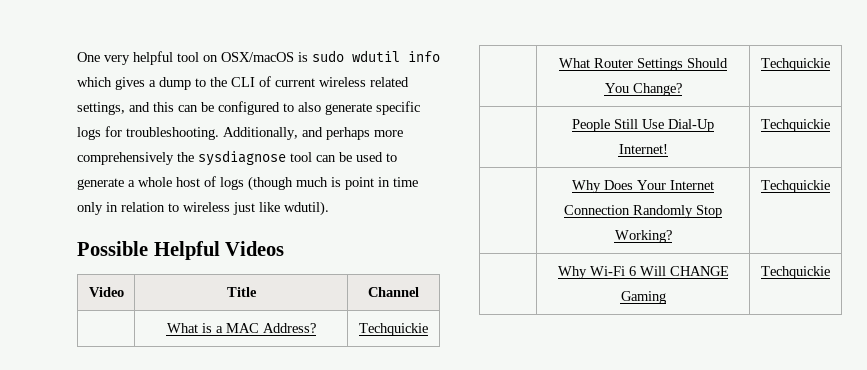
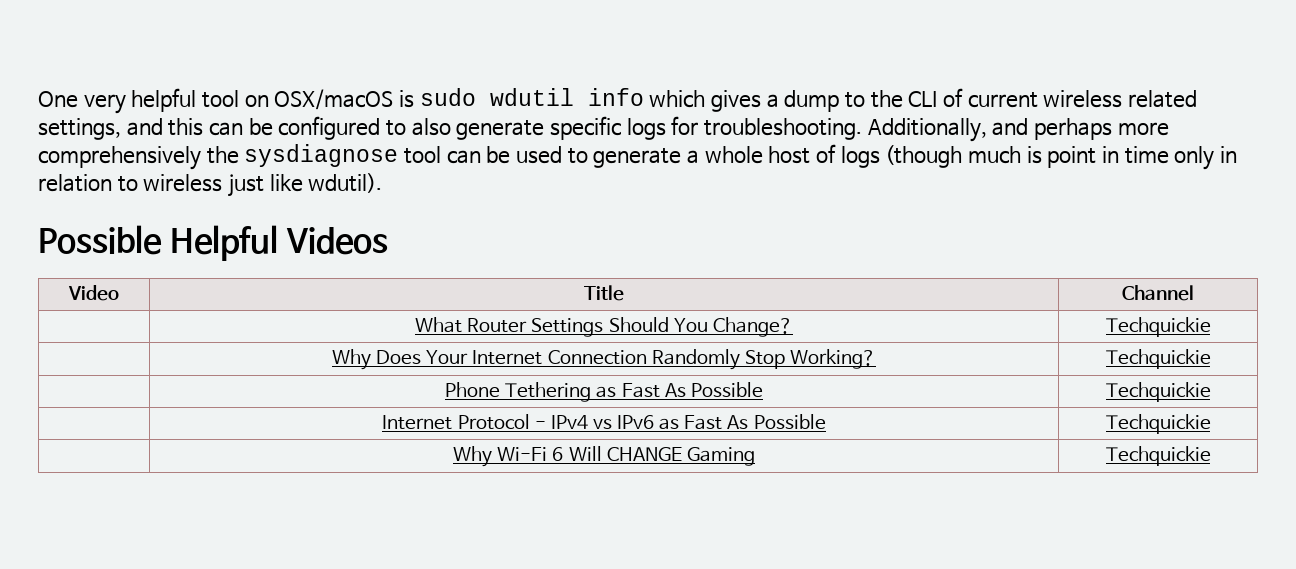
- | What is a MAC Address? | Techquickie
- | People Still Use Dial-Up Internet! | Techquickie
+ | Phone Tethering as Fast As Possible | Techquickie
+ | Internet Protocol - IPv4 vs IPv6 as Fast As Possible | Techquickie

